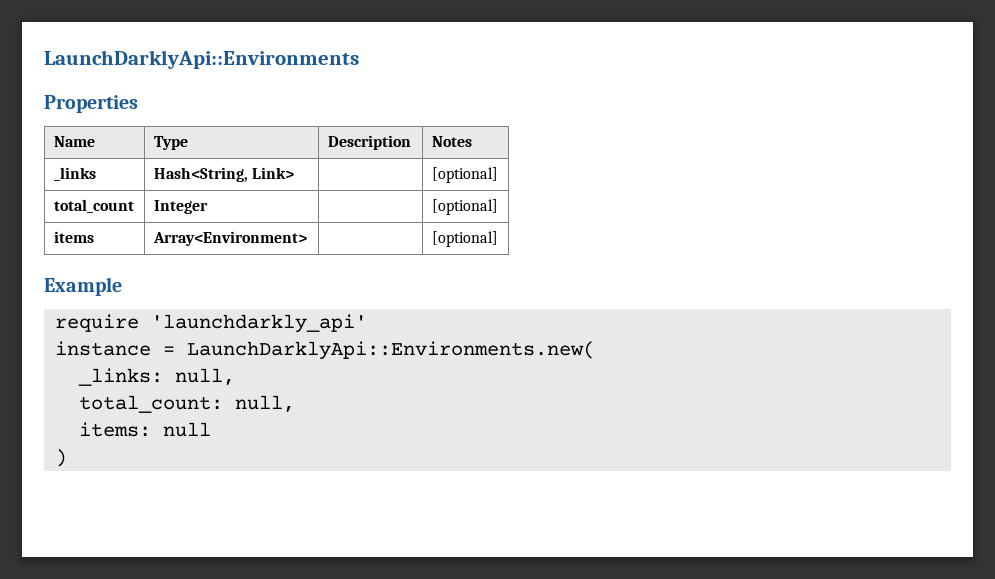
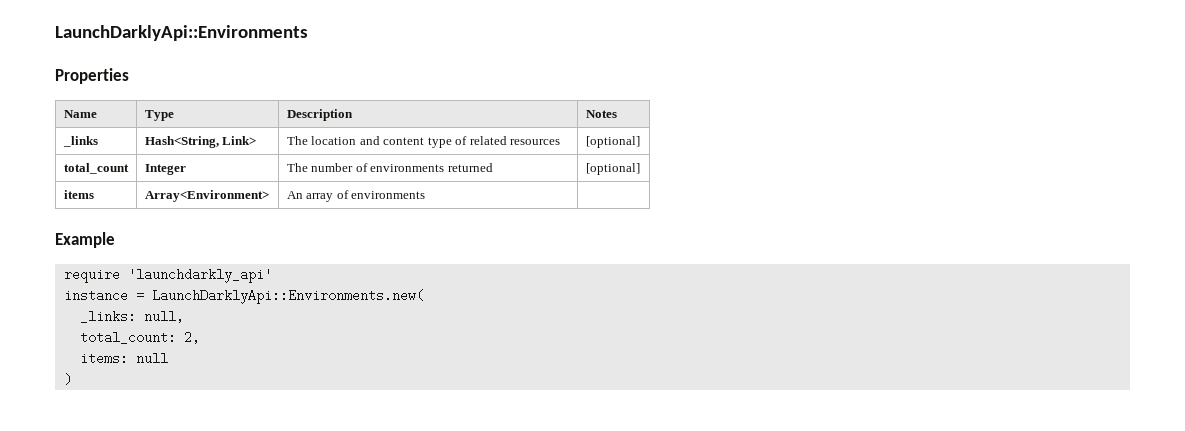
- _links | Hash<String, Link> | | [optional]
- total_count | Integer | | [optional]
+ _links | Hash<String, Link> | The location and content type of related resources | [optional]
+ total_count | Integer | The number of environments returned | [optional]
- items | Array<Environment> | | [optional]
+ items | Array<Environment> | An array of environments |
- total_count: null,
+ total_count: 2,

